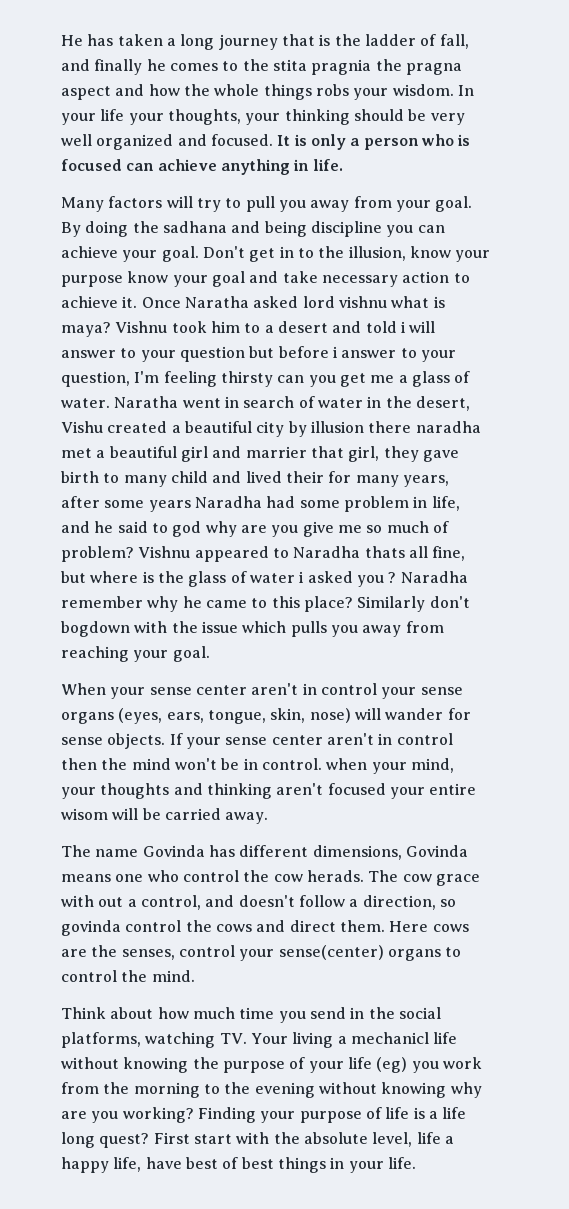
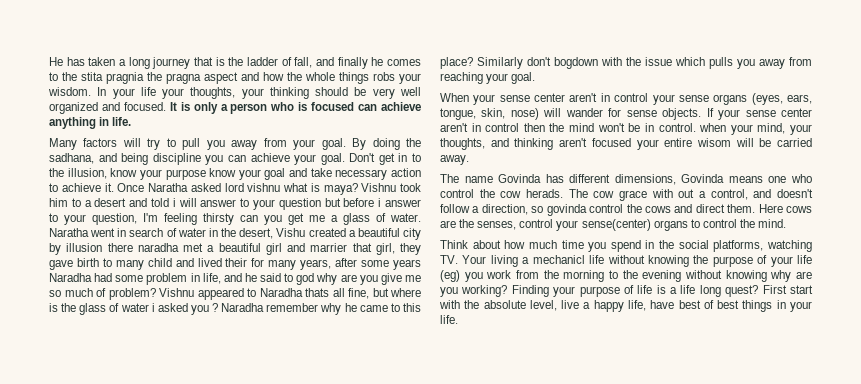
- By doing the sadhana and being discipline you can achieve your goal.
+ By doing the sadhana, and being discipline you can achieve your goal.
- If your sense center aren't in control then the mind won't be in control. when your mind, your thoughts and thinking aren't focused your entire wisom will be carried away.
+ If your sense center aren't in control then the mind won't be in control. when your mind, your thoughts, and thinking aren't focused your entire wisom will be carried away.
- Think about how much time you send in the social platforms, watching TV. Your living a mechanicl life without knowing the purpose of your life (eg) you work from the morning to the evening without knowing why are you working?
+ Think about how much time you spend in the social platforms, watching TV. Your living a mechanicl life without knowing the purpose of your life (eg) you work from the morning to the evening without knowing why are you working?
- First start with the absolute level, life a happy life, have best of best things in your life.
+ First start with the absolute level, live a happy life, have best of best things in your life.

